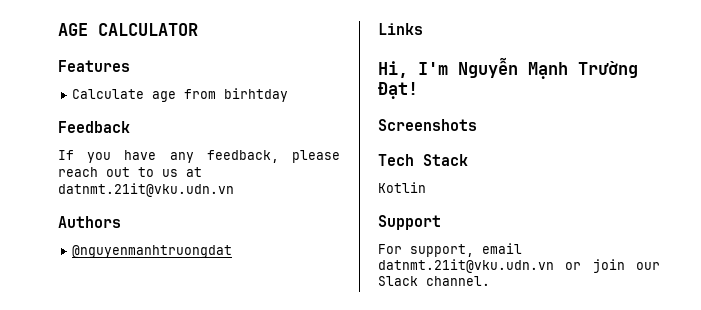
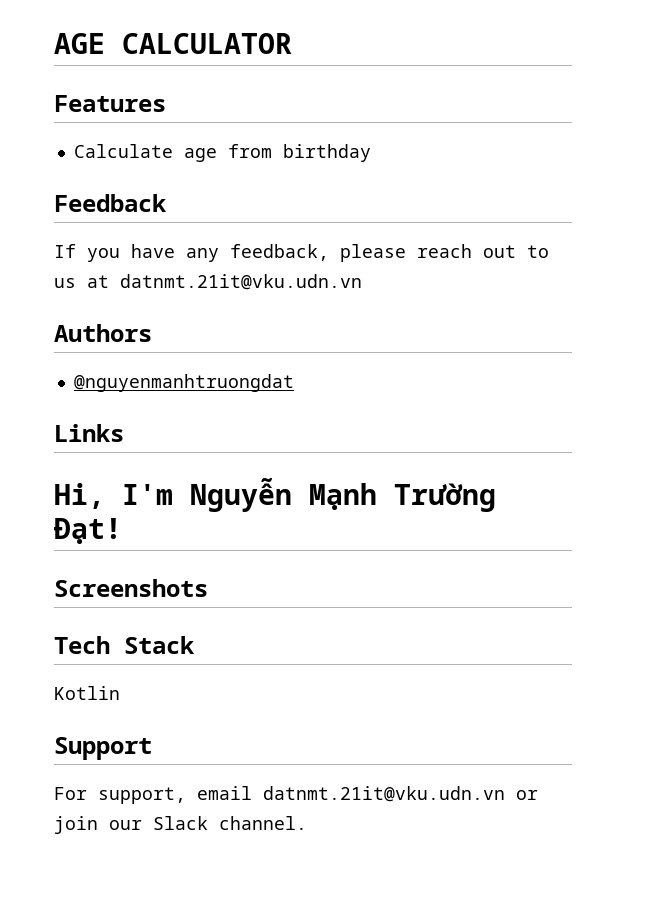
- Calculate age from birhtday
+ Calculate age from birthday

